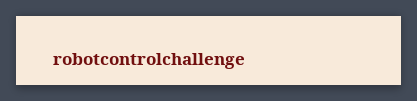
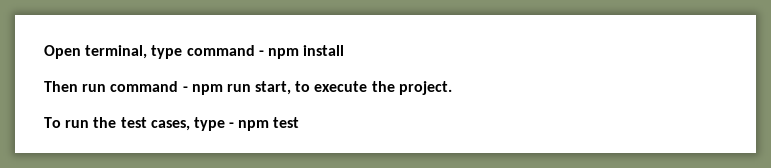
- robotcontrolchallenge
+ Open terminal, type command - npm install
+ Then run command - npm run start, to execute the project.
+ To run the test cases, type - npm test

